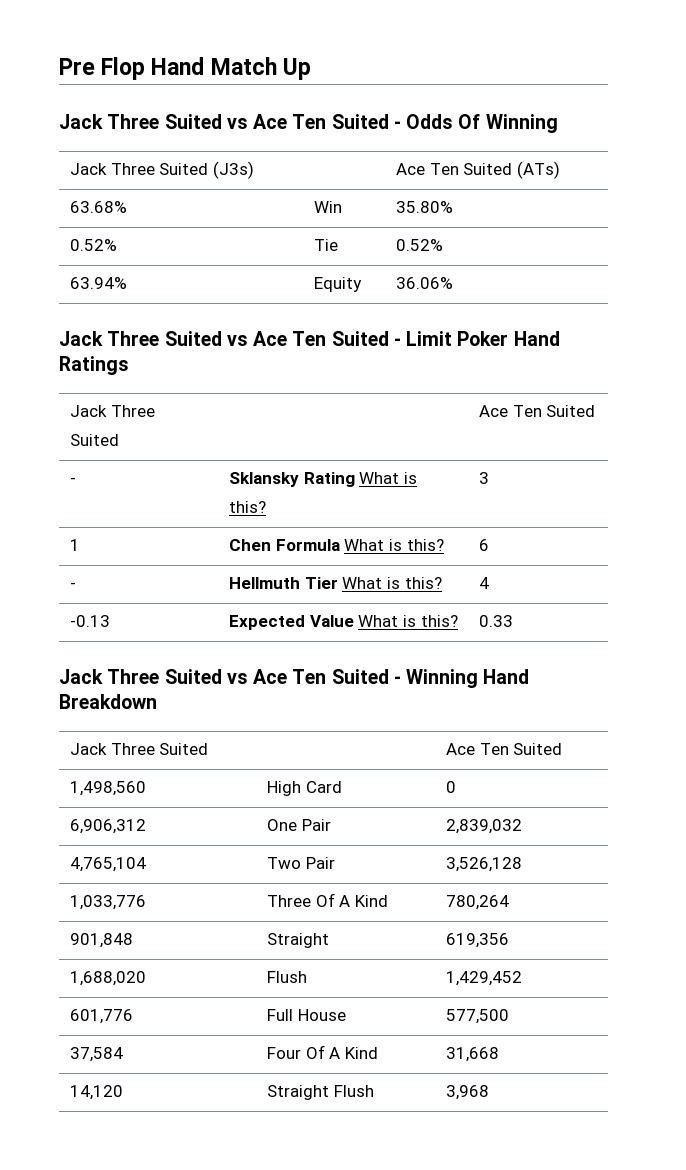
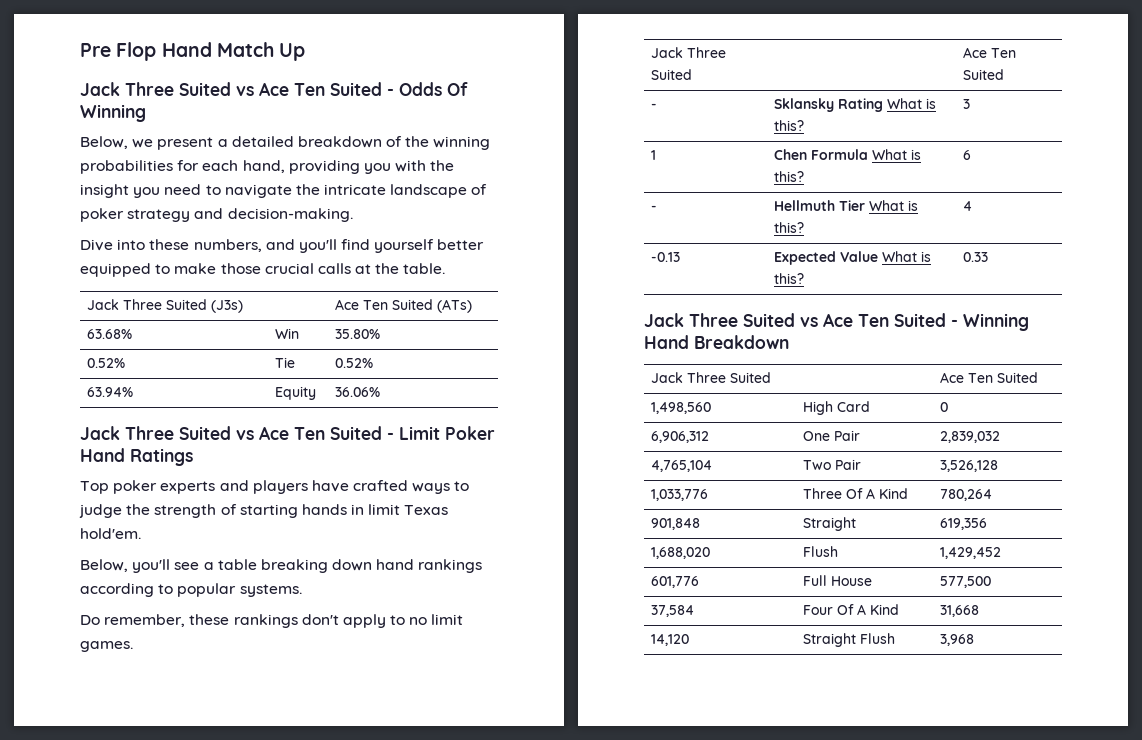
+ Below, we present a detailed breakdown of the winning probabilities for each hand, providing you with the insight you need to navigate the intricate landscape of poker strategy and decision-making.
+ Dive into these numbers, and you'll find yourself better equipped to make those crucial calls at the table.
+ Top poker experts and players have crafted ways to judge the strength of starting hands in limit Texas hold'em.
+ Below, you'll see a table breaking down hand rankings according to popular systems.
+ Do remember, these rankings don't apply to no limit games.

